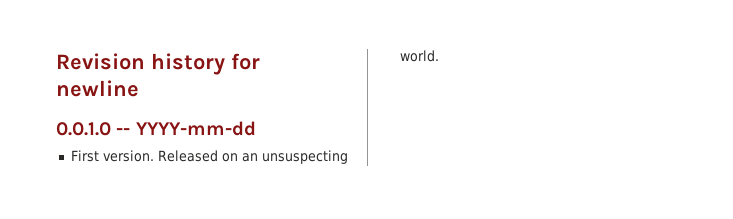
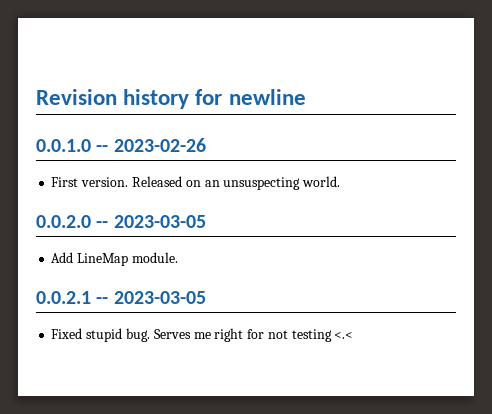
- 0.0.1.0 -- YYYY-mm-dd
+ 0.0.1.0 -- 2023-02-26
+ 0.0.2.0 -- 2023-03-05
+ Add LineMap module.
+ 0.0.2.1 -- 2023-03-05
+ Fixed stupid bug. Serves me right for not testing <.<

